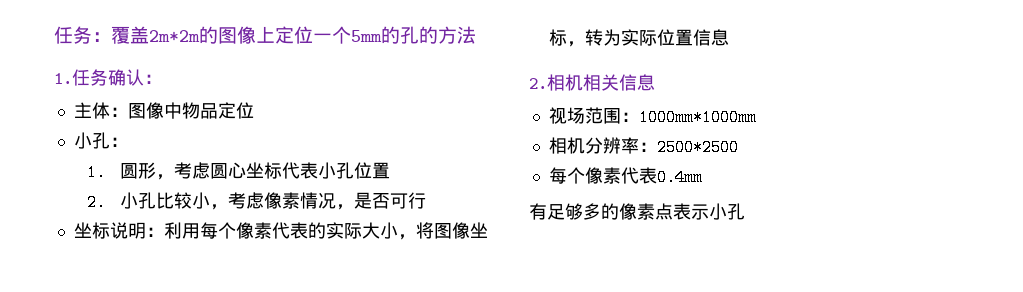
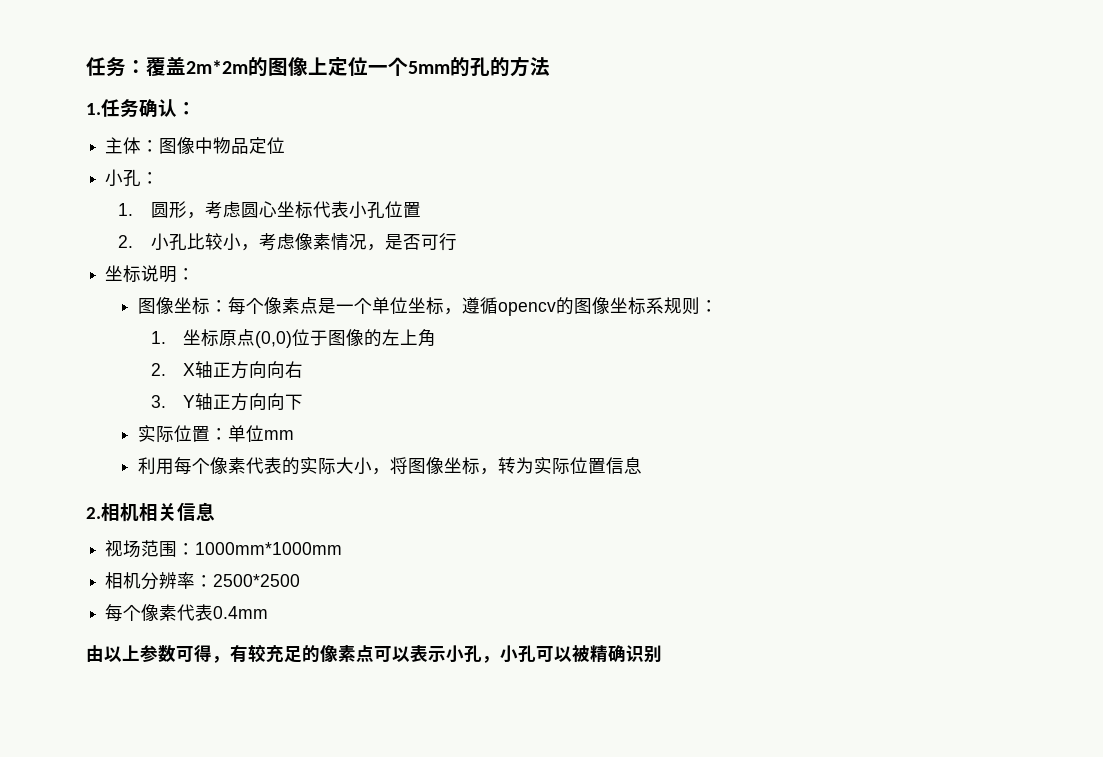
- 坐标说明：利用每个像素代表的实际大小，将图像坐标，转为实际位置信息
+ 坐标说明：
+ 图像坐标：每个像素点是一个单位坐标，遵循opencv的图像坐标系规则：
+ 1.坐标原点(0,0)位于图像的左上角
+ 2. X轴正方向向右
+ 3. Y轴正方向向下
+ 实际位置：单位mm
+ 利用每个像素代表的实际大小，将图像坐标，转为实际位置信息
- 有足够多的像素点表示小孔
+ 由以上参数可得，有较充足的像素点可以表示小孔，小孔可以被精确识别

